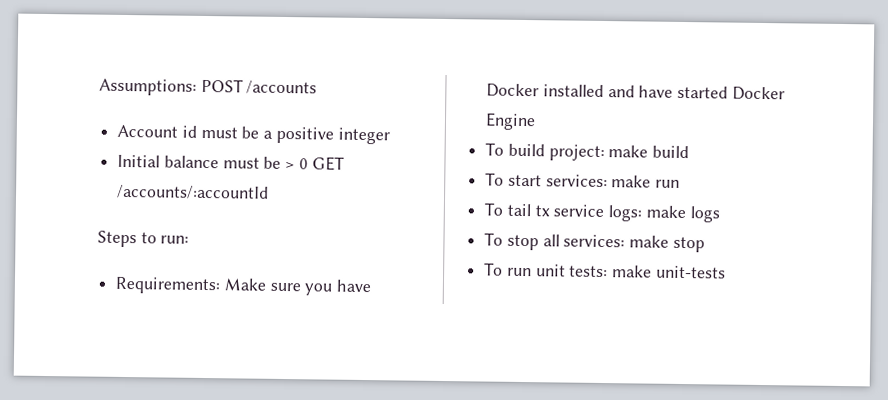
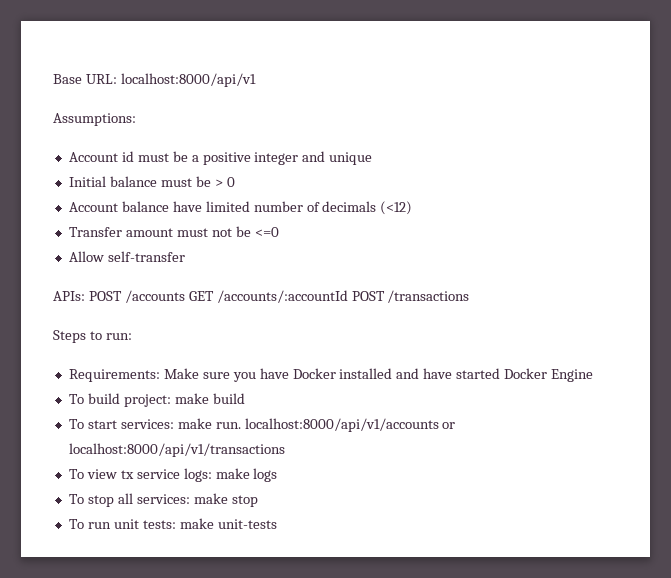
+ Base URL: localhost:8000/api/v1
- Assumptions: POST /accounts
+ Assumptions:
- Account id must be a positive integer
+ Account id must be a positive integer and unique
- Initial balance must be > 0 GET /accounts/:accountId
+ Initial balance must be > 0
+ Account balance have limited number of decimals (<12)
+ Transfer amount must not be <=0
+ Allow self-transfer
+ APIs: POST /accounts GET /accounts/:accountId POST /transactions
- To start services: make run
- To tail tx service logs: make logs
+ To start services: make run. localhost:8000/api/v1/accounts or localhost:8000/api/v1/transactions
+ To view tx service logs: make logs

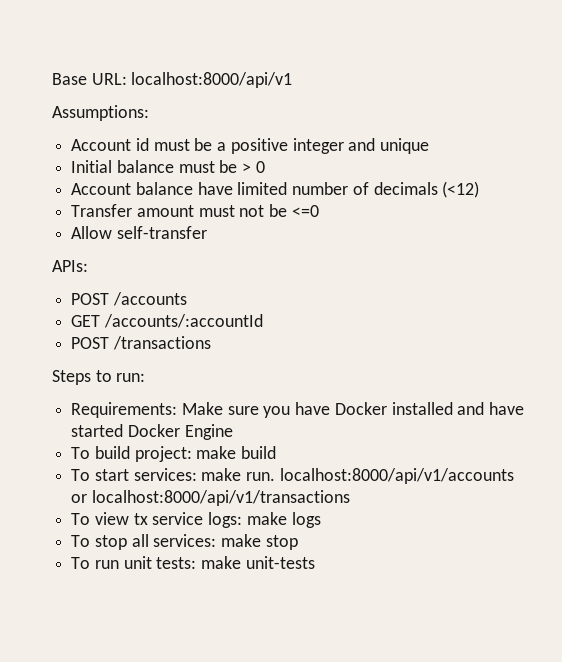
- APIs: POST /accounts GET /accounts/:accountId POST /transactions
+ APIs:
+ POST /accounts
+ GET /accounts/:accountId
+ POST /transactions

